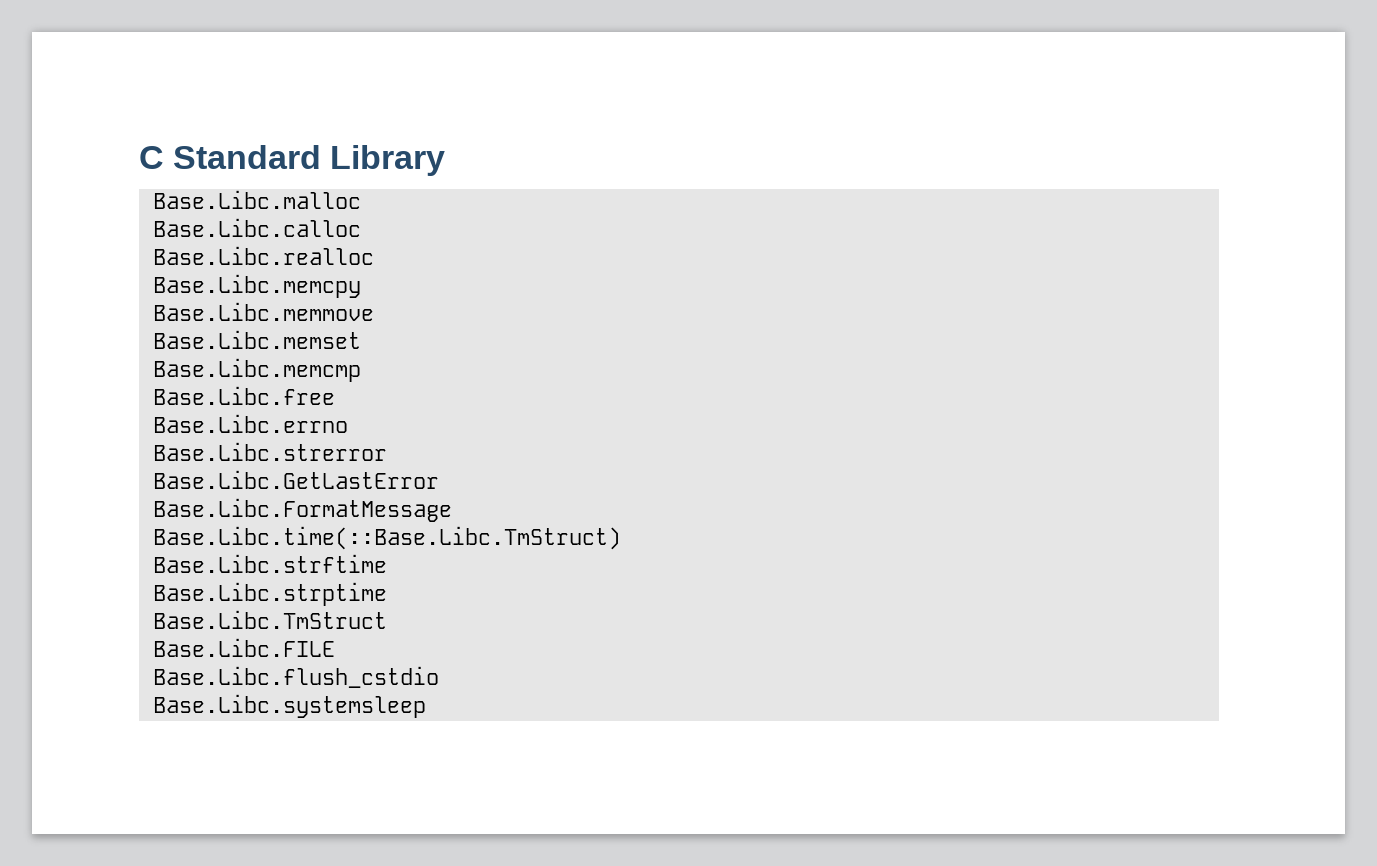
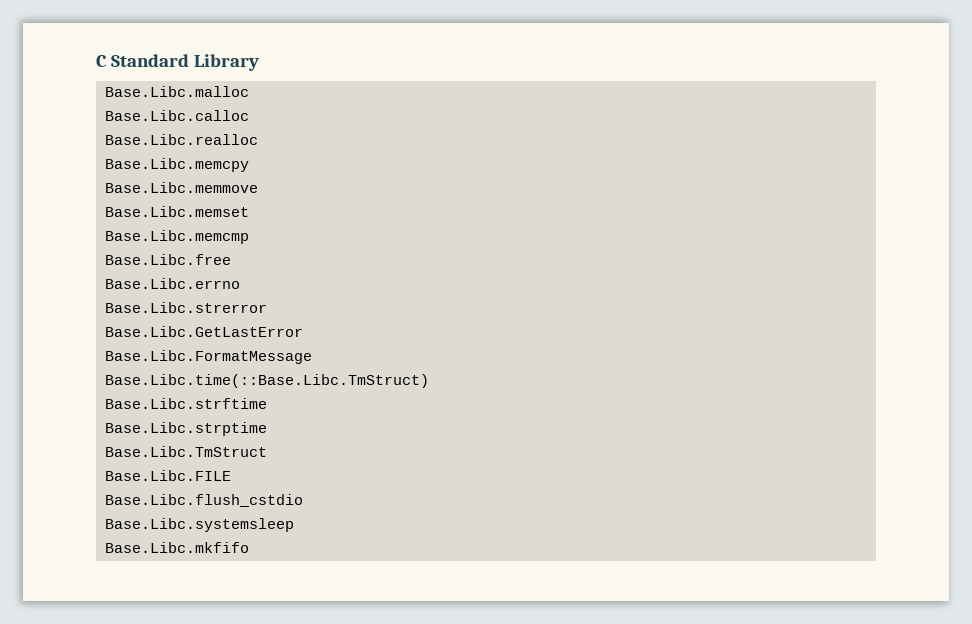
+ Base.Libc.mkfifo

